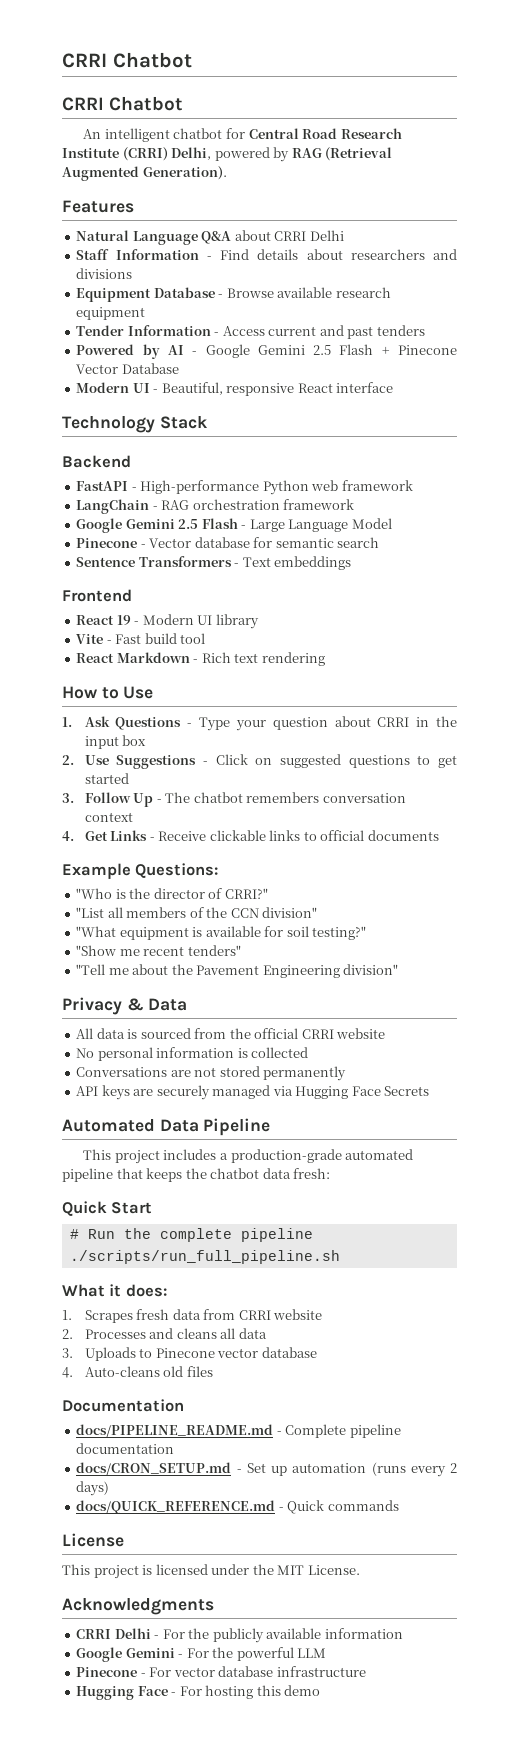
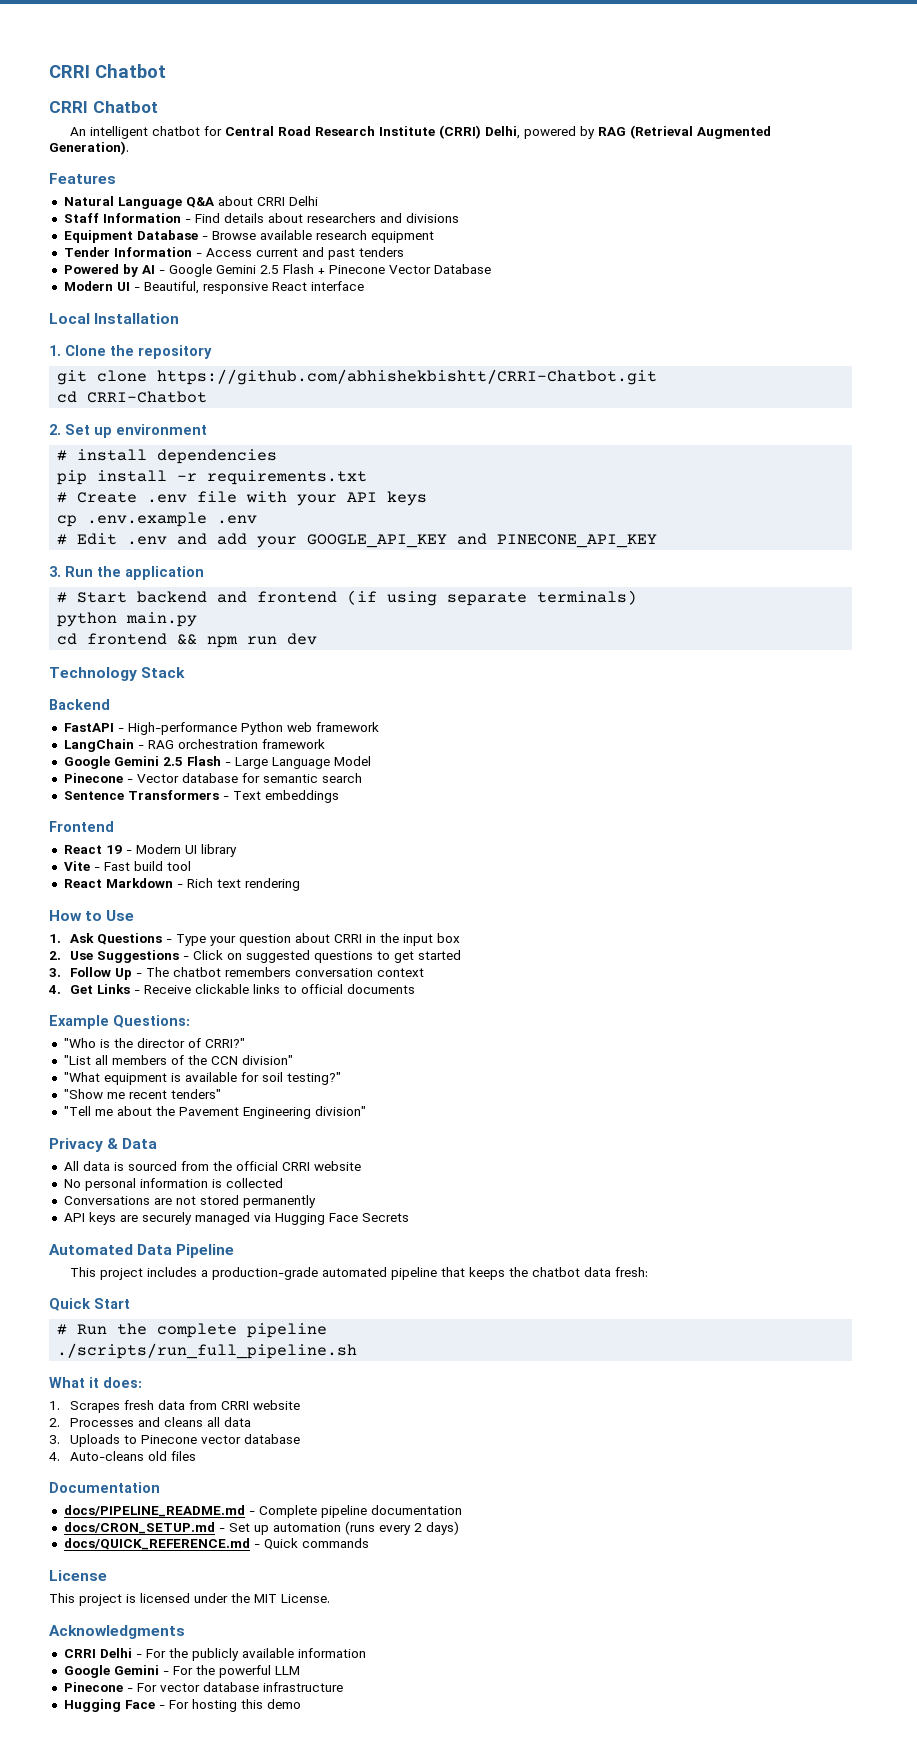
+ Local Installation
+ 1. Clone the repository
+ git clone https://github.com/abhishekbishtt/CRRI-Chatbot.git
+ cd CRRI-Chatbot
+ 2. Set up environment
+ # install dependencies
+ pip install -r requirements.txt
+ # Create .env file with your API keys
+ cp .env.example .env
+ # Edit .env and add your GOOGLE_API_KEY and PINECONE_API_KEY
+ 3. Run the application
+ # Start backend and frontend (if using separate terminals)
+ python main.py
+ cd frontend && npm run dev

